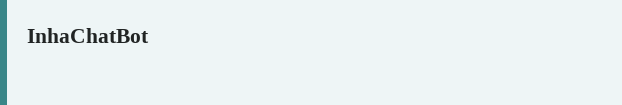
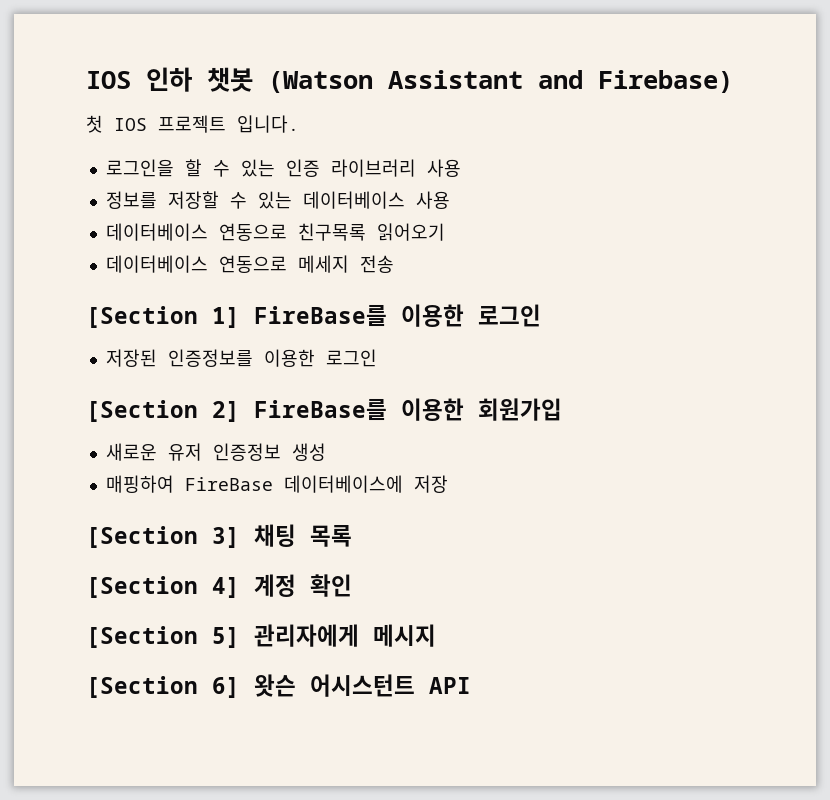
- InhaChatBot
+ IOS 인하 챗봇 (Watson Assistant and Firebase)
+ 첫 IOS 프로젝트 입니다.
+ 로그인을 할 수 있는 인증 라이브러리 사용
+ 정보를 저장할 수 있는 데이터베이스 사용
+ 데이터베이스 연동으로 친구목록 읽어오기
+ 데이터베이스 연동으로 메세지 전송
+ [Section 1] FireBase를 이용한 로그인
+ 저장된 인증정보를 이용한 로그인
+ [Section 2] FireBase를 이용한 회원가입
+ 새로운 유저 인증정보 생성
+ 매핑하여 FireBase 데이터베이스에 저장
+ [Section 3] 채팅 목록
+ [Section 4] 계정 확인
+ [Section 5] 관리자에게 메시지
+ [Section 6] 왓슨 어시스턴트 API

